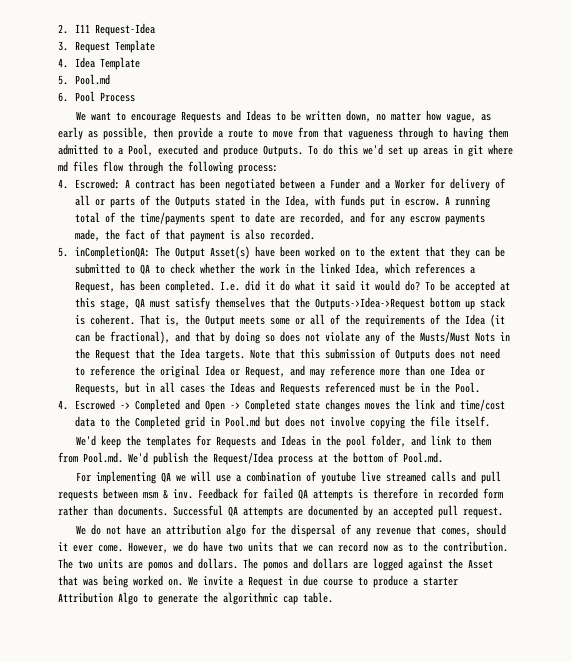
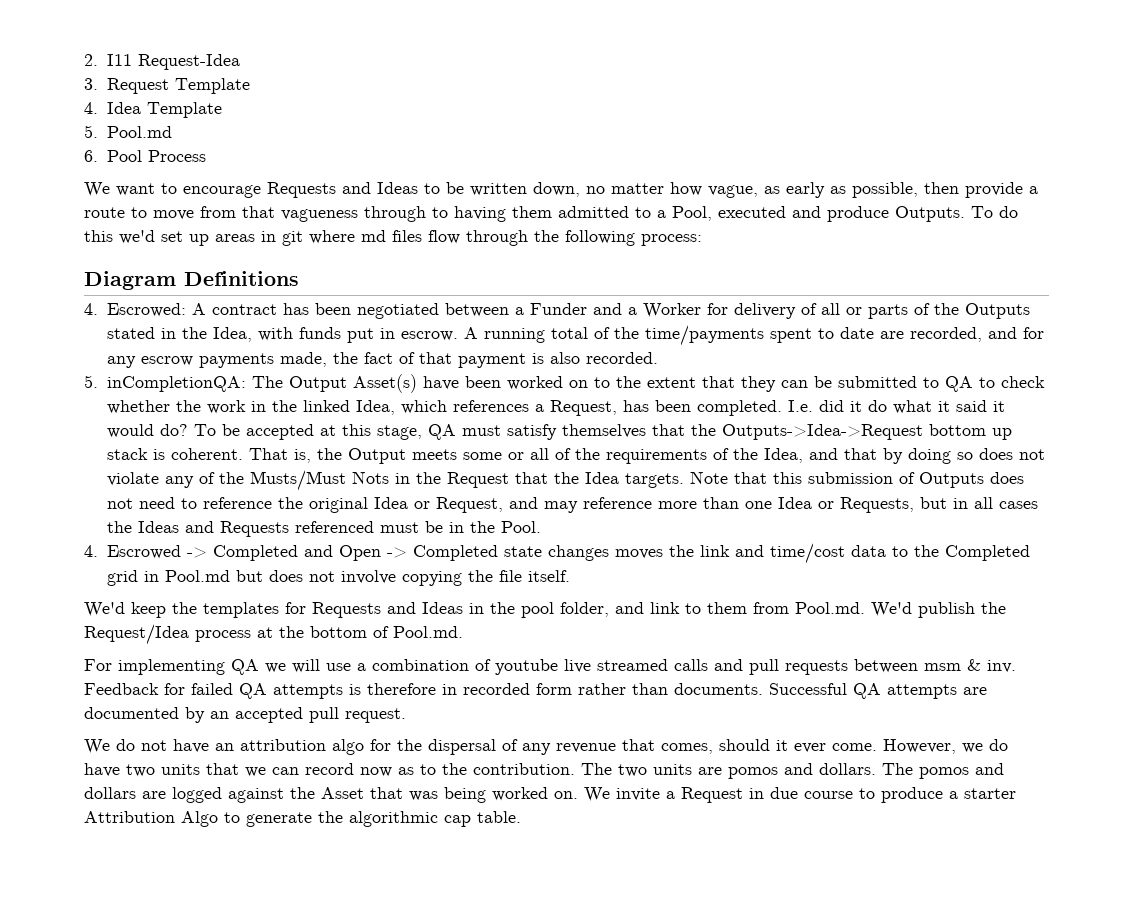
+ Diagram Definitions
- That is, the Output meets some or all of the requirements of the Idea (it can be fractional), and that by doing so does not violate any of the Musts/Must Nots in the Request that the Idea targets.
+ That is, the Output meets some or all of the requirements of the Idea, and that by doing so does not violate any of the Musts/Must Nots in the Request that the Idea targets.

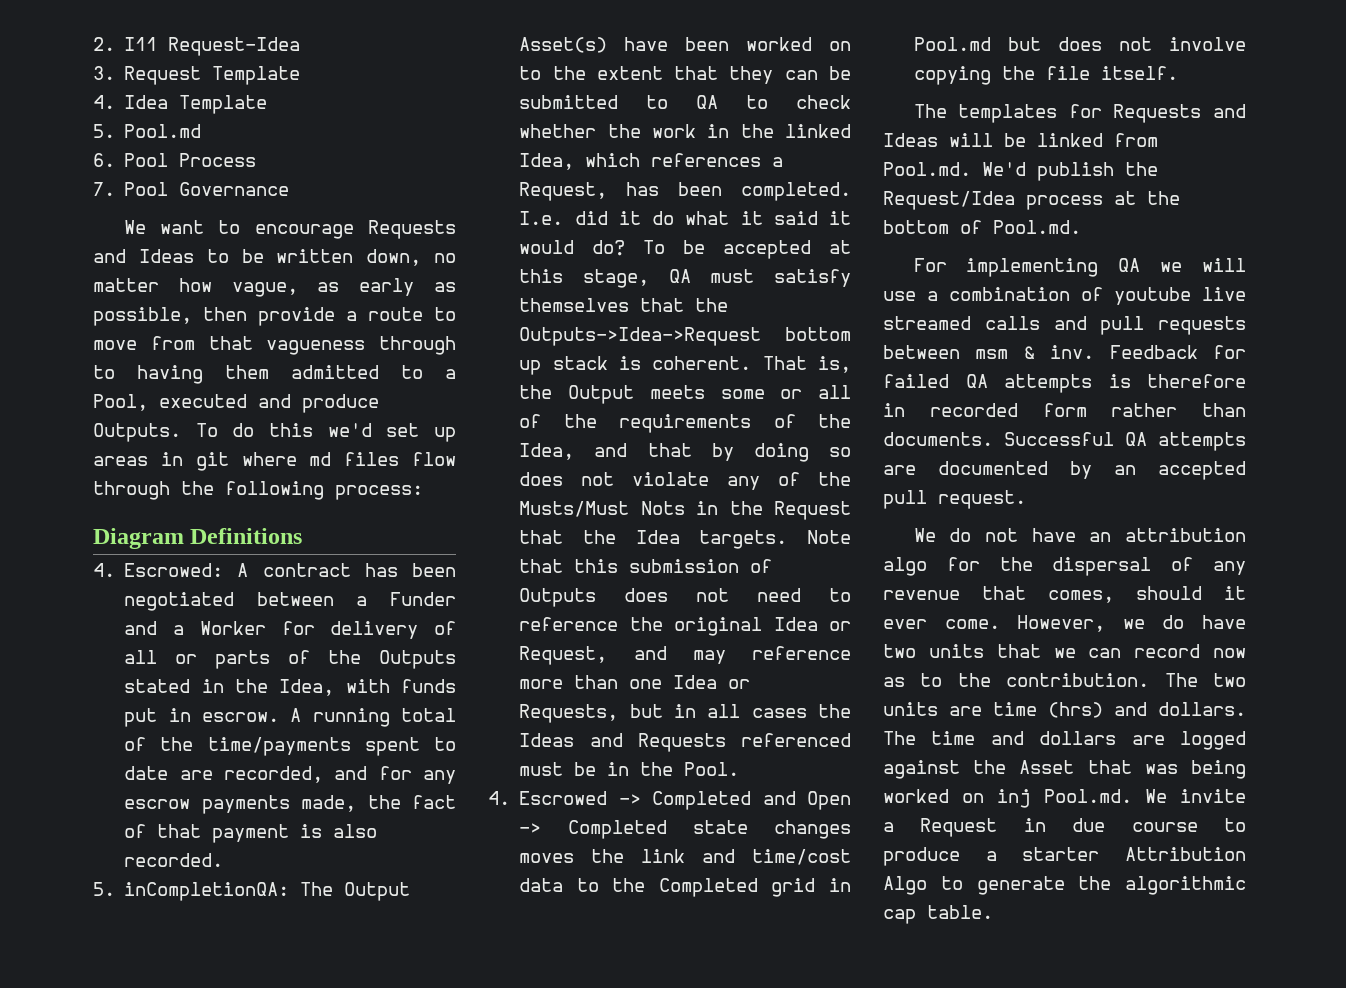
+ 7. Pool Governance
- We'd keep the templates for Requests and Ideas in the pool folder, and link to them from Pool.md. We'd publish the Request/Idea process at the bottom of Pool.md.
+ The templates for Requests and Ideas will be linked from Pool.md. We'd publish the Request/Idea process at the bottom of Pool.md.
- The two units are pomos and dollars.
+ The two units are time (hrs) and dollars.
- The pomos and dollars are logged against the Asset that was being worked on. We invite a Request in due course to produce a starter Attribution Algo to generate the algorithmic cap table.
+ The time and dollars are logged against the Asset that was being worked on inj Pool.md. We invite a Request in due course to produce a starter Attribution Algo to generate the algorithmic cap table.

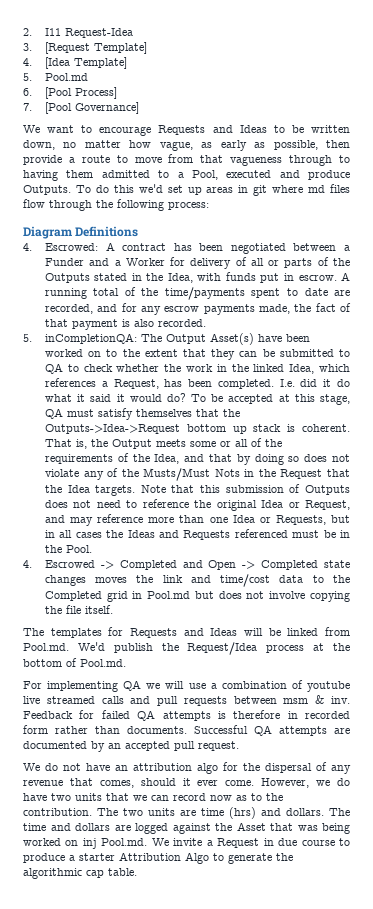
- 3. Request Template
- 4. Idea Template
+ 3. [Request Template]
+ 4. [Idea Template]
- 6. Pool Process
+ 6. [Pool Process]
- 7. Pool Governance
+ 7. [Pool Governance]

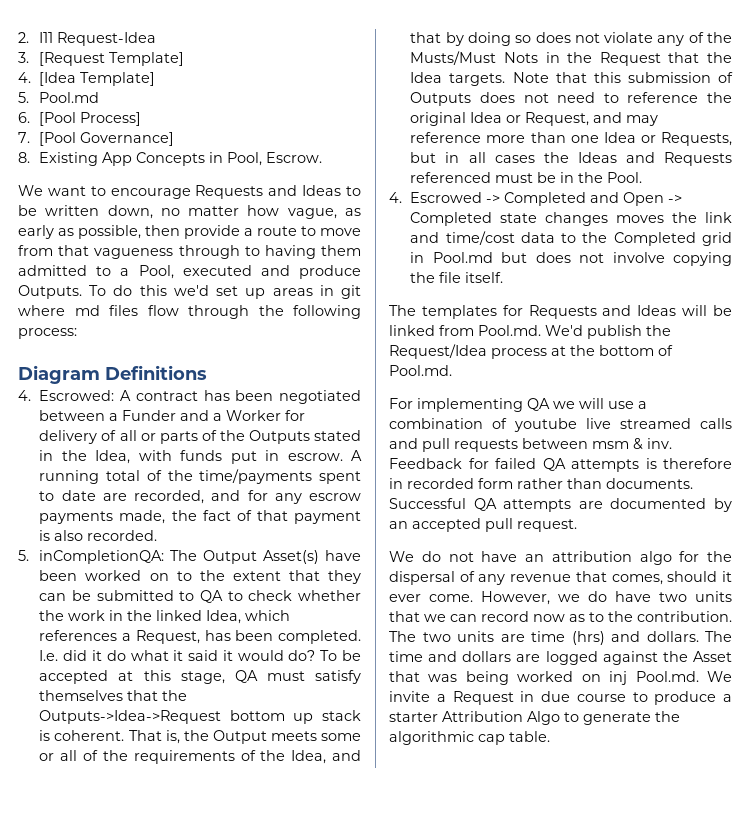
+ 8. Existing App Concepts in Pool, Escrow.

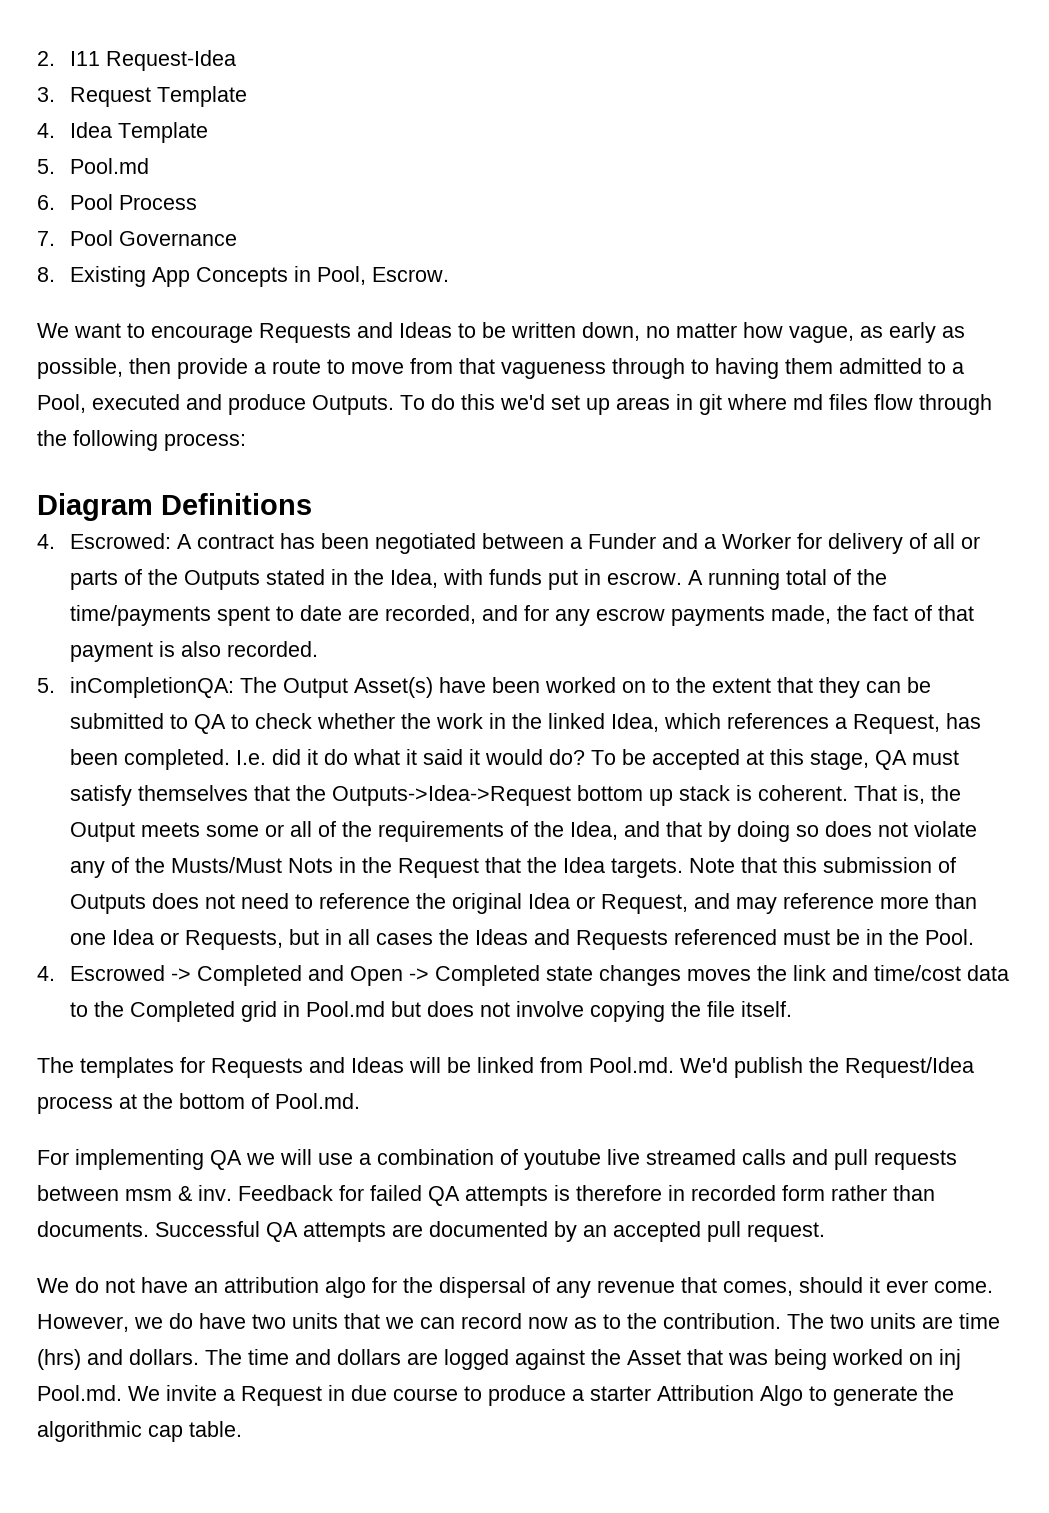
- 3. [Request Template]
- 4. [Idea Template]
+ 3. Request Template
+ 4. Idea Template
- 6. [Pool Process]
+ 6. Pool Process
- 7. [Pool Governance]
+ 7. Pool Governance

